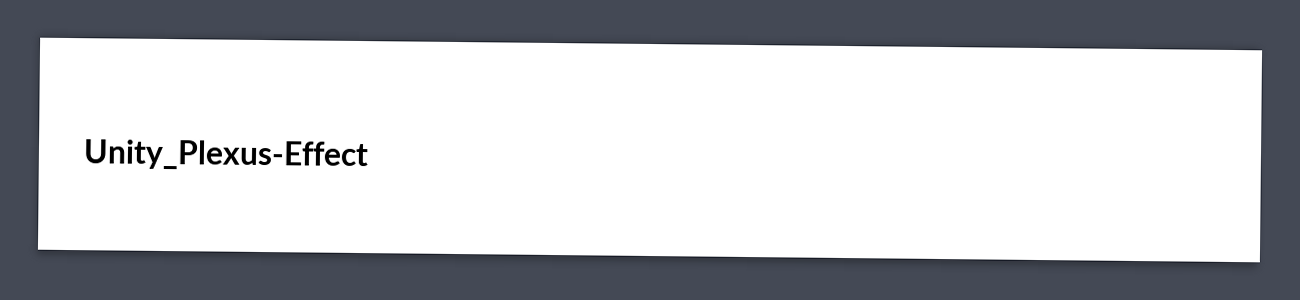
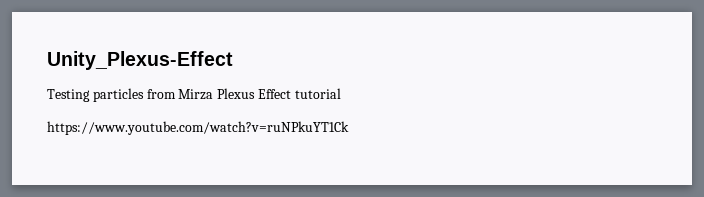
+ Testing particles from Mirza Plexus Effect tutorial
+ https://www.youtube.com/watch?v=ruNPkuYT1Ck

